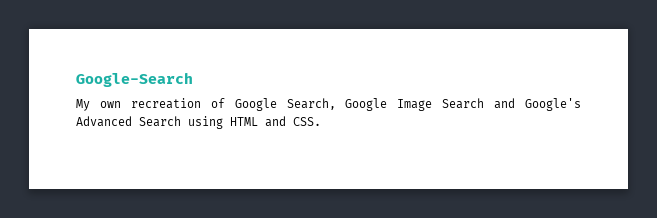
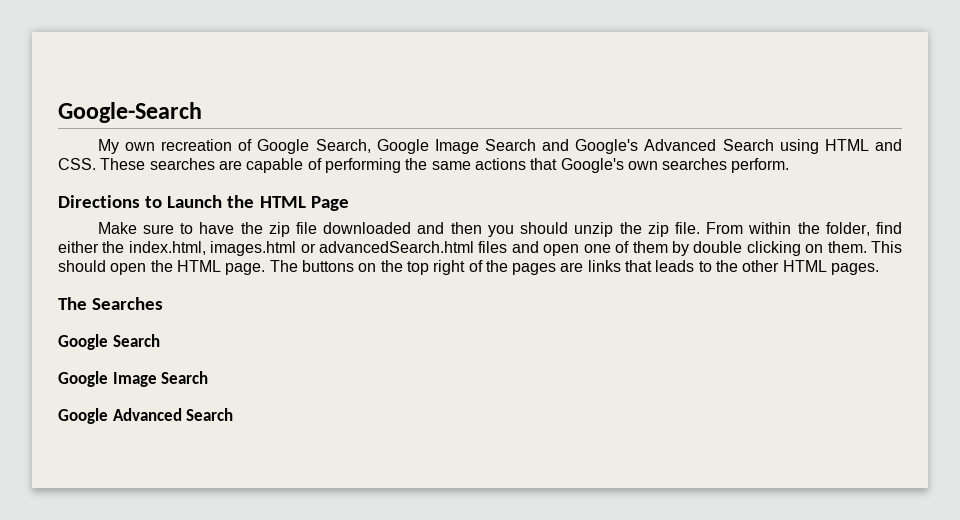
- My own recreation of Google Search, Google Image Search and Google's Advanced Search using HTML and CSS.
+ My own recreation of Google Search, Google Image Search and Google's Advanced Search using HTML and CSS. These searches are capable of performing the same actions that Google's own searches perform.
+ Directions to Launch the HTML Page
+ Make sure to have the zip file downloaded and then you should unzip the zip file. From within the folder, find either the index.html, images.html or advancedSearch.html files and open one of them by double clicking on them. This should open the HTML page. The buttons on the top right of the pages are links that leads to the other HTML pages.
+ The Searches
+ Google Search
+ Google Image Search
+ Google Advanced Search

